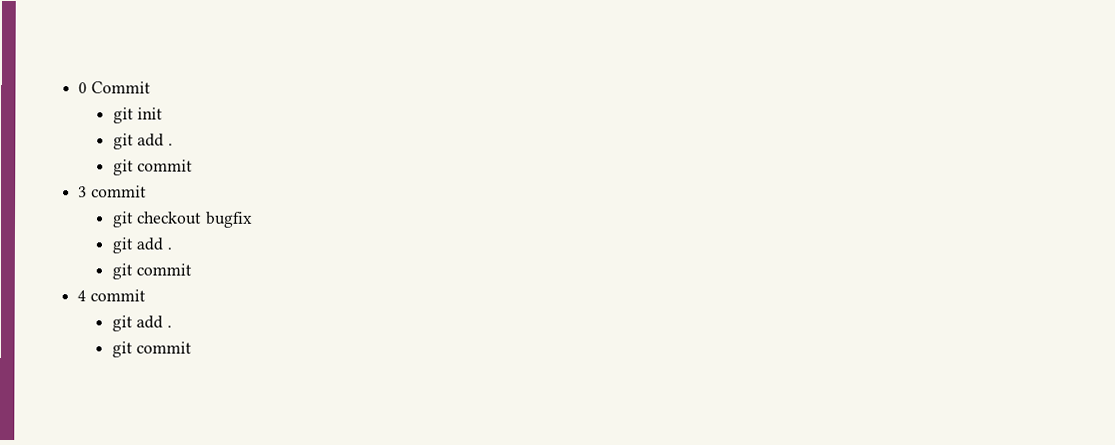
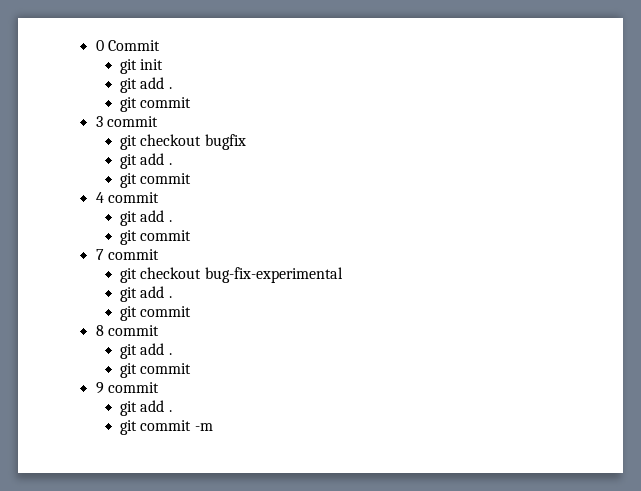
+ 7 commit
+ git checkout bug-fix-experimental
+ git add .
+ git commit
+ 8 commit
+ git add .
+ git commit
+ 9 commit
+ git add .
+ git commit -m

